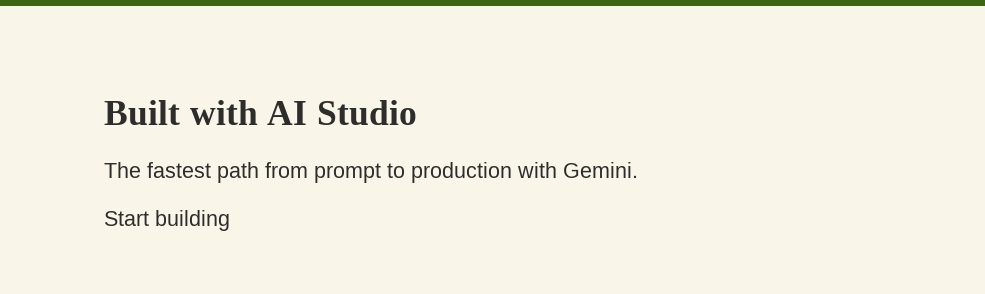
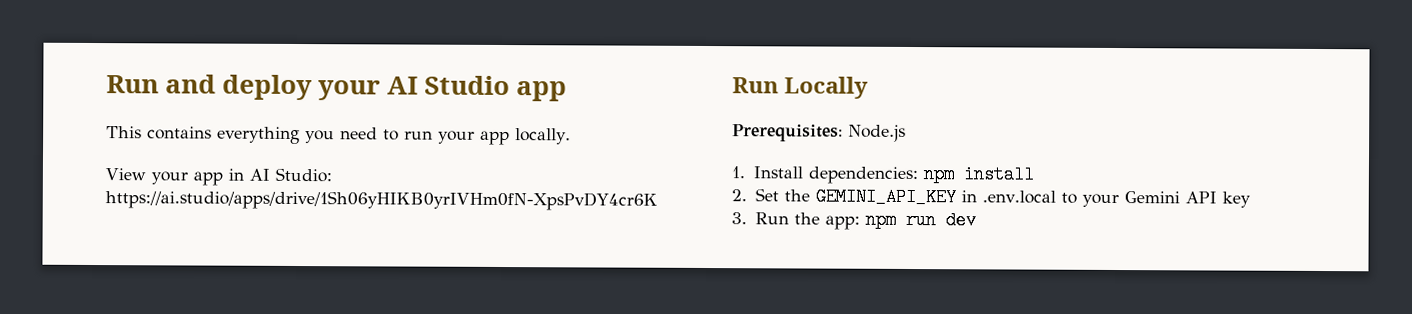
- Built with AI Studio
- The fastest path from prompt to production with Gemini.
- Start building
+ Run and deploy your AI Studio app
+ This contains everything you need to run your app locally.
+ View your app in AI Studio: https://ai.studio/apps/drive/1Sh06yHIKB0yrIVHm0fN-XpsPvDY4cr6K
+ Run Locally
+ Prerequisites: Node.js
+ 1. Install dependencies: npm install
+ 2. Set the GEMINI_API_KEY in .env.local to your Gemini API key
+ 3. Run the app: npm run dev

